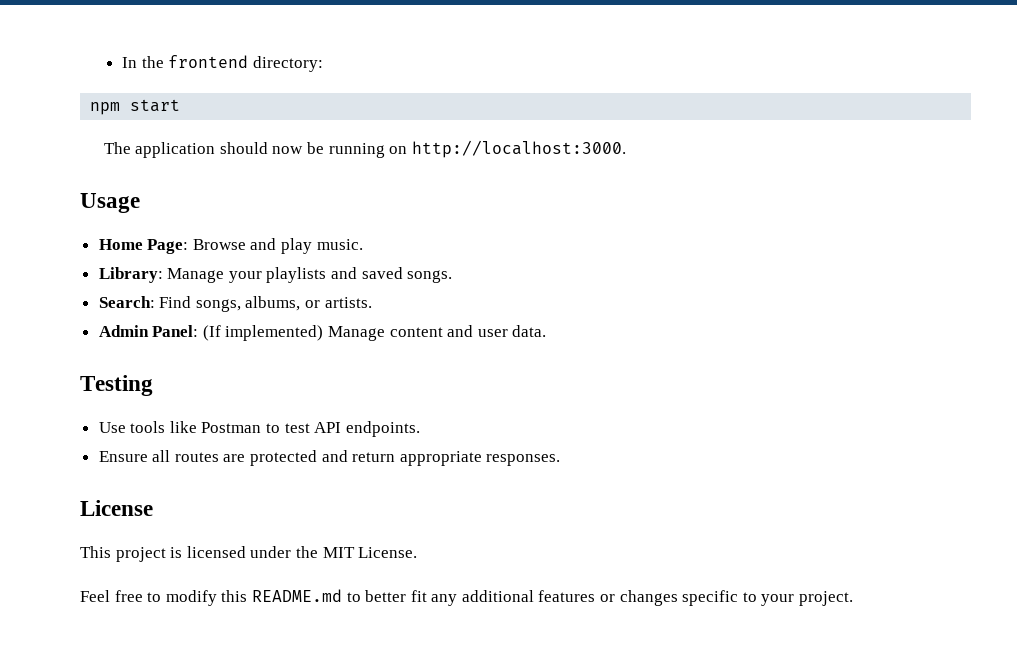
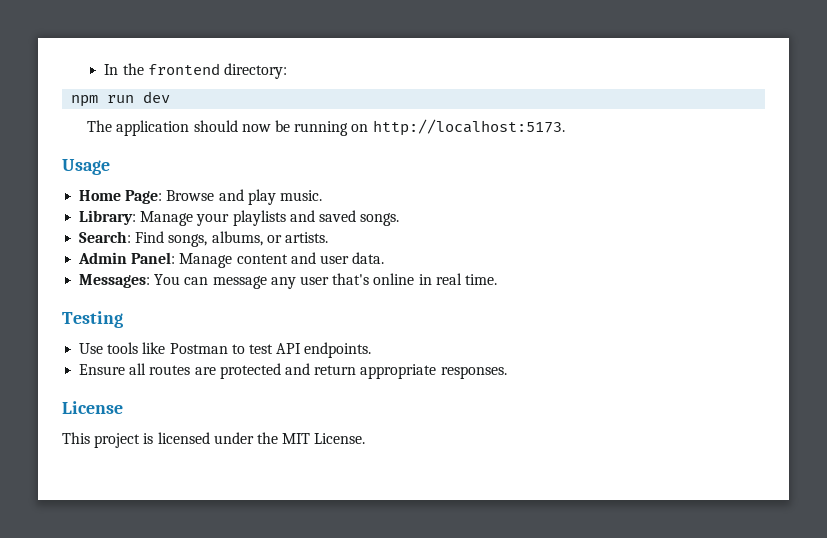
- npm start
+ npm run dev
- The application should now be running on http://localhost:3000.
+ The application should now be running on http://localhost:5173.
- Admin Panel: (If implemented) Manage content and user data.
+ Admin Panel: Manage content and user data.
+ Messages: You can message any user that's online in real time.
- Feel free to modify this README.md to better fit any additional features or changes specific to your project.

